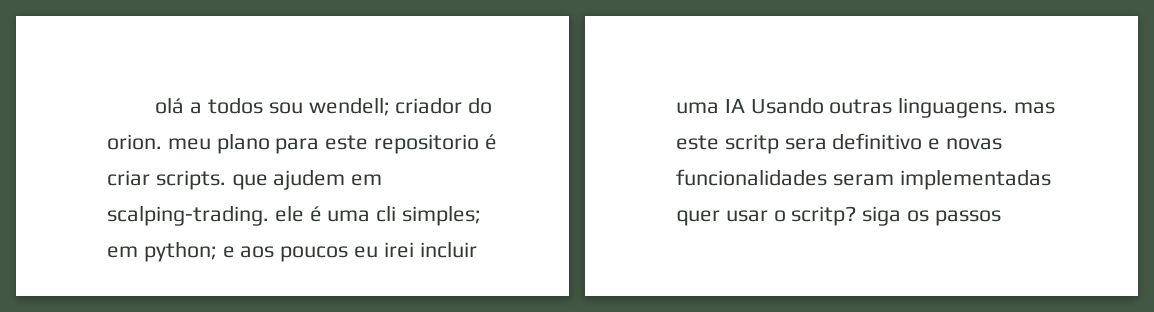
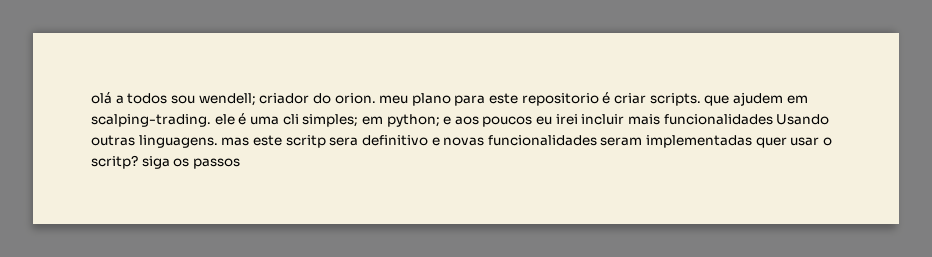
- olá a todos sou wendell; criador do orion. meu plano para este repositorio é criar scripts. que ajudem em scalping-trading. ele é uma cli simples; em python; e aos poucos eu irei incluir uma IA Usando outras linguagens. mas este scritp sera definitivo e novas funcionalidades seram implementadas quer usar o scritp? siga os passos
+ olá a todos sou wendell; criador do orion. meu plano para este repositorio é criar scripts. que ajudem em scalping-trading. ele é uma cli simples; em python; e aos poucos eu irei incluir mais funcionalidades Usando outras linguagens. mas este scritp sera definitivo e novas funcionalidades seram implementadas quer usar o scritp? siga os passos

